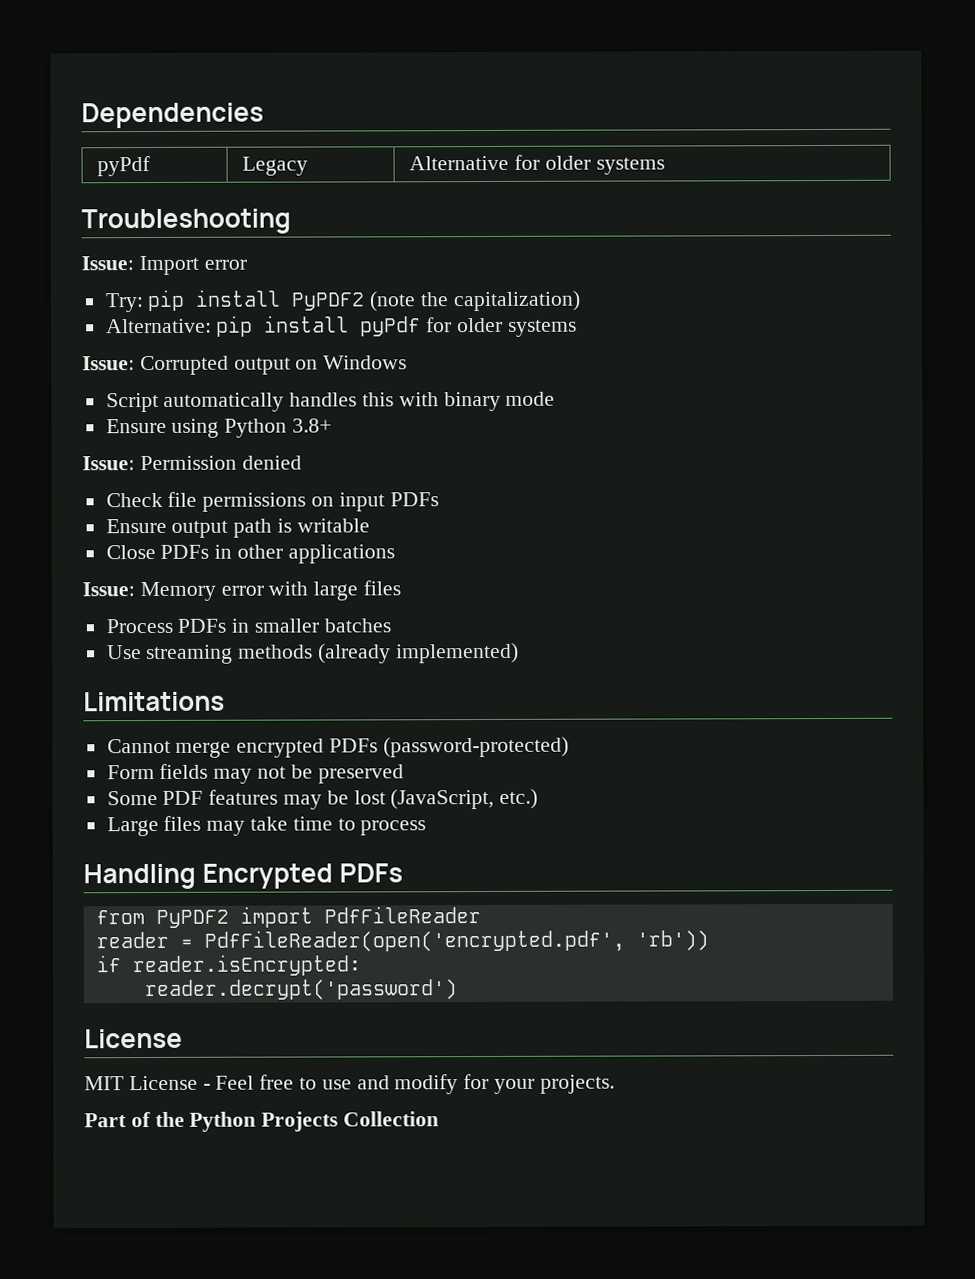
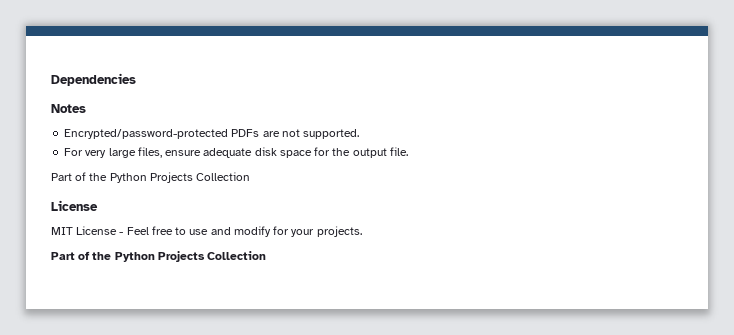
- pyPdf | Legacy | Alternative for older systems
- Troubleshooting
- Issue: Import error
- Try: pip install PyPDF2 (note the capitalization)
- Alternative: pip install pyPdf for older systems
- Issue: Corrupted output on Windows
- Script automatically handles this with binary mode
- Ensure using Python 3.8+
- Issue: Permission denied
- Check file permissions on input PDFs
- Ensure output path is writable
- Close PDFs in other applications
- Issue: Memory error with large files
- Process PDFs in smaller batches
- Use streaming methods (already implemented)
- Limitations
- Cannot merge encrypted PDFs (password-protected)
- Form fields may not be preserved
- Some PDF features may be lost (JavaScript, etc.)
- Large files may take time to process
- Handling Encrypted PDFs
- from PyPDF2 import PdfFileReader
- reader = PdfFileReader(open('encrypted.pdf', 'rb'))
- if reader.isEncrypted:
- reader.decrypt('password')
+ Notes
+ Encrypted/password-protected PDFs are not supported.
+ For very large files, ensure adequate disk space for the output file.
+ Part of the Python Projects Collection

